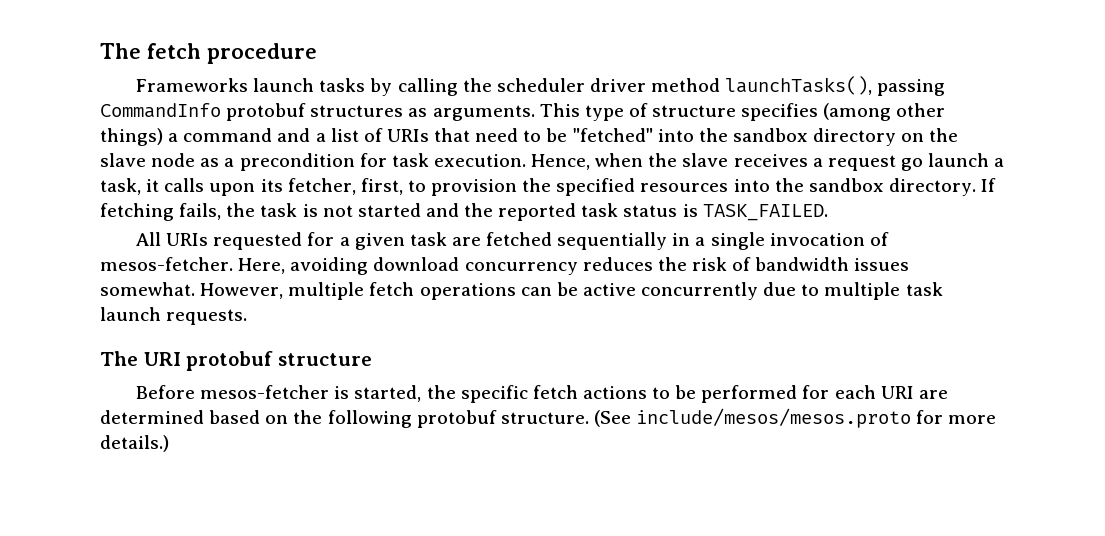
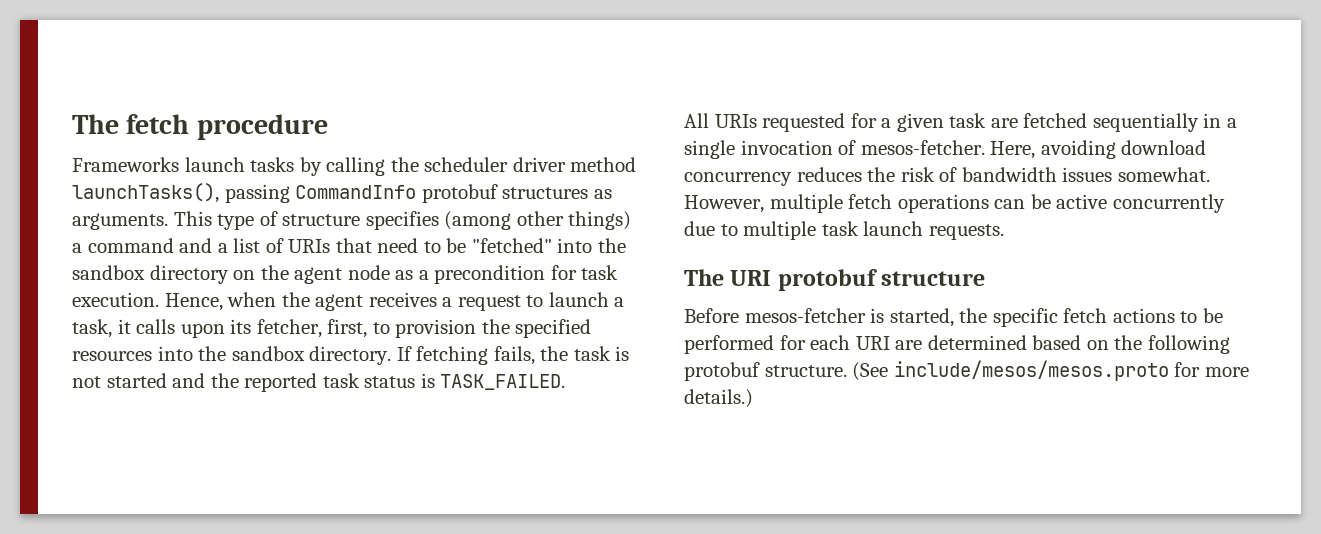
- This type of structure specifies (among other things) a command and a list of URIs that need to be "fetched" into the sandbox directory on the slave node as a precondition for task execution.
+ This type of structure specifies (among other things) a command and a list of URIs that need to be "fetched" into the sandbox directory on the agent node as a precondition for task execution.
- Hence, when the slave receives a request go launch a task, it calls upon its fetcher, first, to provision the specified resources into the sandbox directory.
+ Hence, when the agent receives a request to launch a task, it calls upon its fetcher, first, to provision the specified resources into the sandbox directory.

